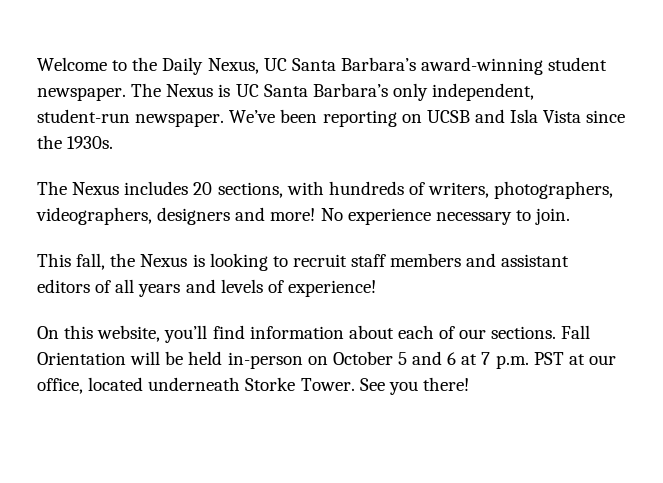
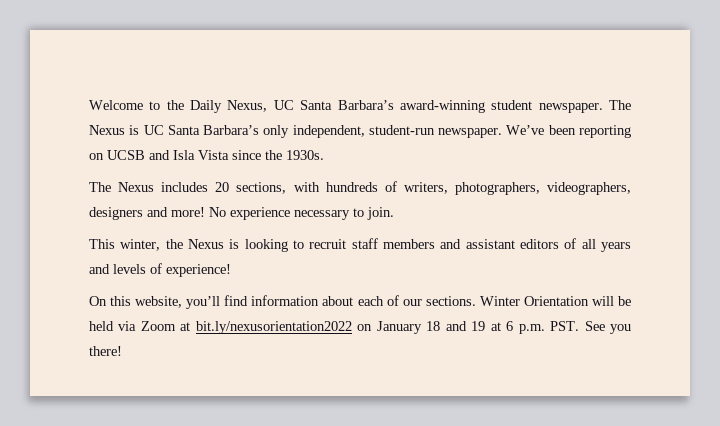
- This fall, the Nexus is looking to recruit staff members and assistant editors of all years and levels of experience!
+ This winter, the Nexus is looking to recruit staff members and assistant editors of all years and levels of experience!
- Fall Orientation will be held in-person on October 5 and 6 at 7 p.m. PST at our office, located underneath Storke Tower. See you there!
+ Winter Orientation will be held via Zoom at bit.ly/nexusorientation2022 on January 18 and 19 at 6 p.m. PST. See you there!

